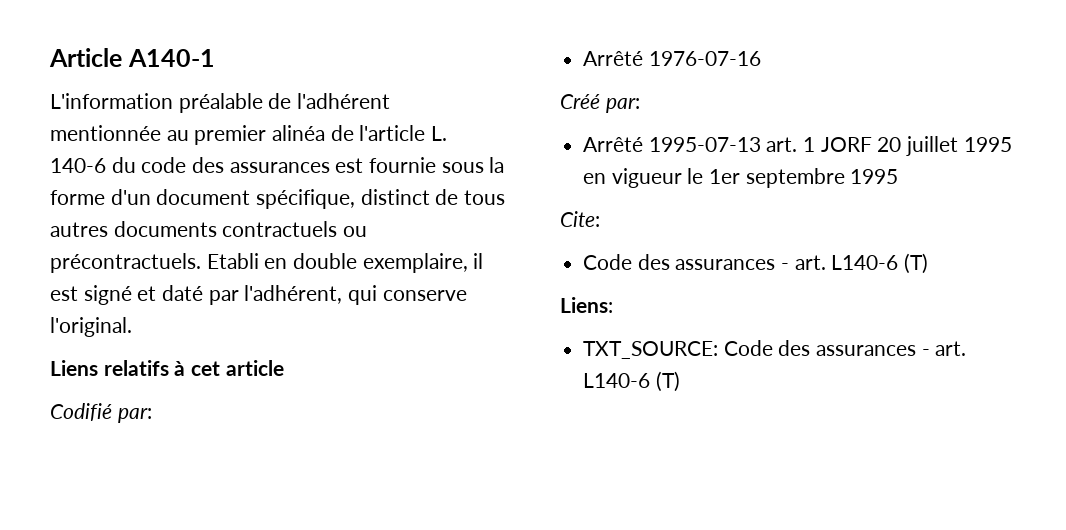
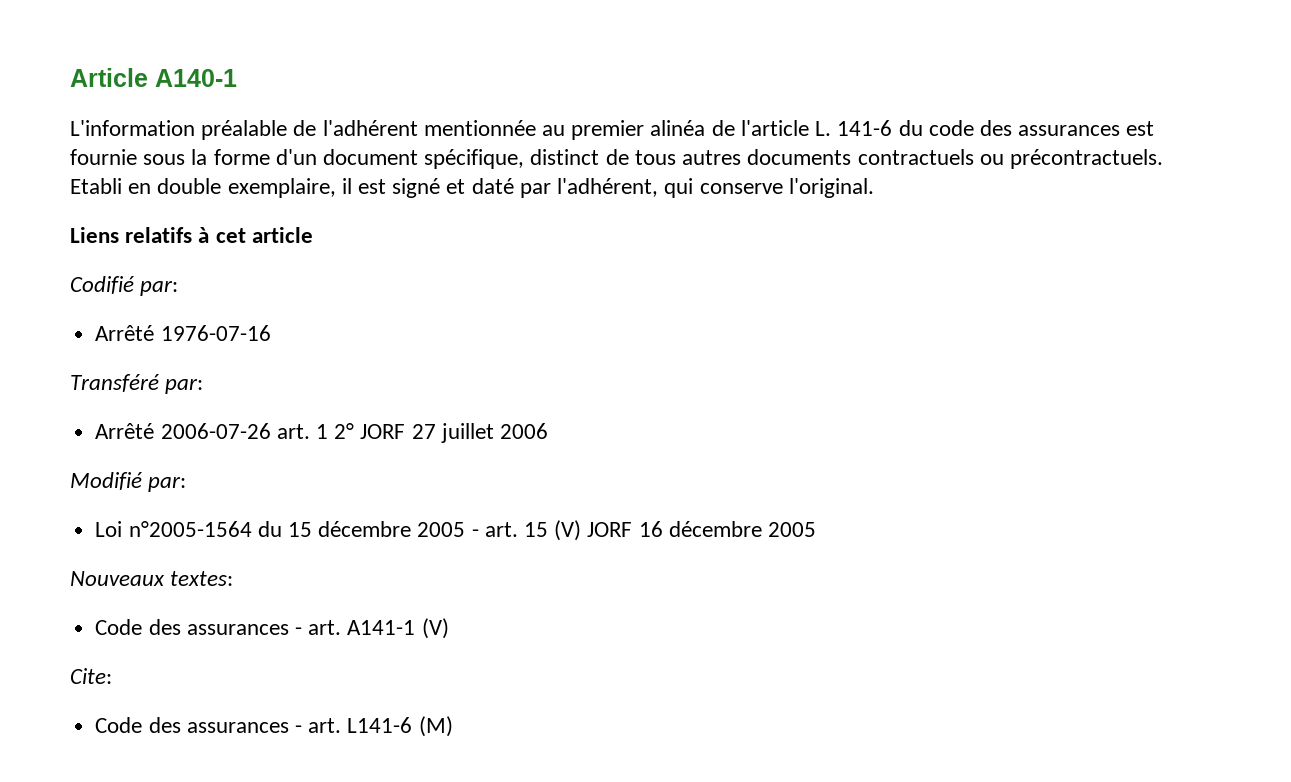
- L'information préalable de l'adhérent mentionnée au premier alinéa de l'article L. 140-6 du code des assurances est fournie sous la forme d'un document spécifique, distinct de tous autres documents contractuels ou précontractuels.
+ L'information préalable de l'adhérent mentionnée au premier alinéa de l'article L. 141-6 du code des assurances est fournie sous la forme d'un document spécifique, distinct de tous autres documents contractuels ou précontractuels.
- Créé par:
- Arrêté 1995-07-13 art. 1 JORF 20 juillet 1995 en vigueur le 1er septembre 1995
+ Transféré par:
+ Arrêté 2006-07-26 art. 1 2° JORF 27 juillet 2006
+ Modifié par:
+ Loi n°2005-1564 du 15 décembre 2005 - art. 15 (V) JORF 16 décembre 2005
+ Nouveaux textes:
+ Code des assurances - art. A141-1 (V)
  Cite:
- Code des assurances - art. L140-6 (T)
- Liens:
- TXT_SOURCE: Code des assurances - art. L140-6 (T)
+ Code des assurances - art. L141-6 (M)

